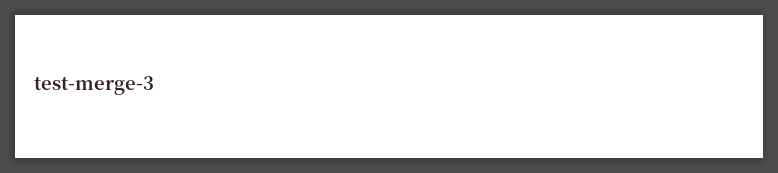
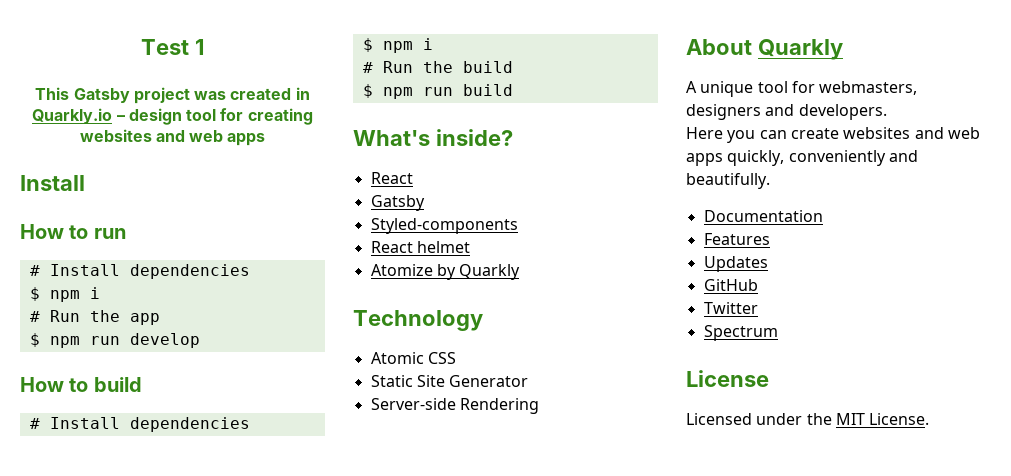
- test-merge-3
+ Test 1
+ This Gatsby project was created in Quarkly.io – design tool for creating websites and web apps
+ Install
+ How to run
+ # Install dependencies
+ $ npm i
+ # Run the app
+ $ npm run develop
+ How to build
+ # Install dependencies
+ $ npm i
+ # Run the build
+ $ npm run build
+ What's inside?
+ React
+ Gatsby
+ Styled-components
+ React helmet
+ Atomize by Quarkly
+ Technology
+ Atomic CSS
+ Static Site Generator
+ Server-side Rendering
+ About Quarkly
+ A unique tool for webmasters, designers and developers.
+ Here you can create websites and web apps quickly, conveniently and beautifully.
+ Documentation
+ Features
+ Updates
+ GitHub
+ Twitter
+ Spectrum
+ License
+ Licensed under the MIT License.

